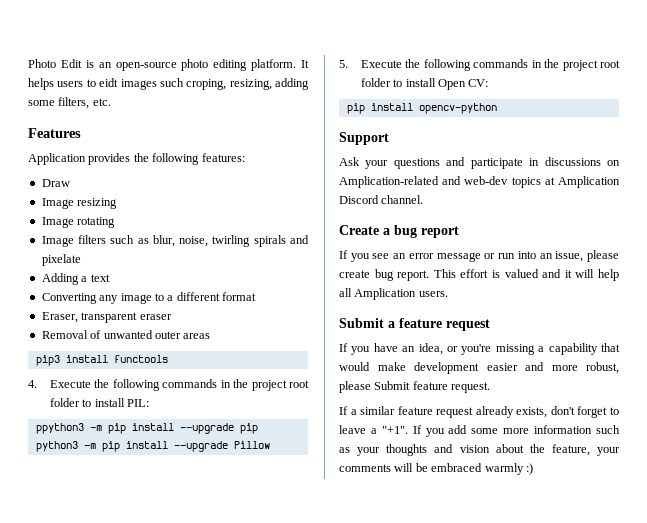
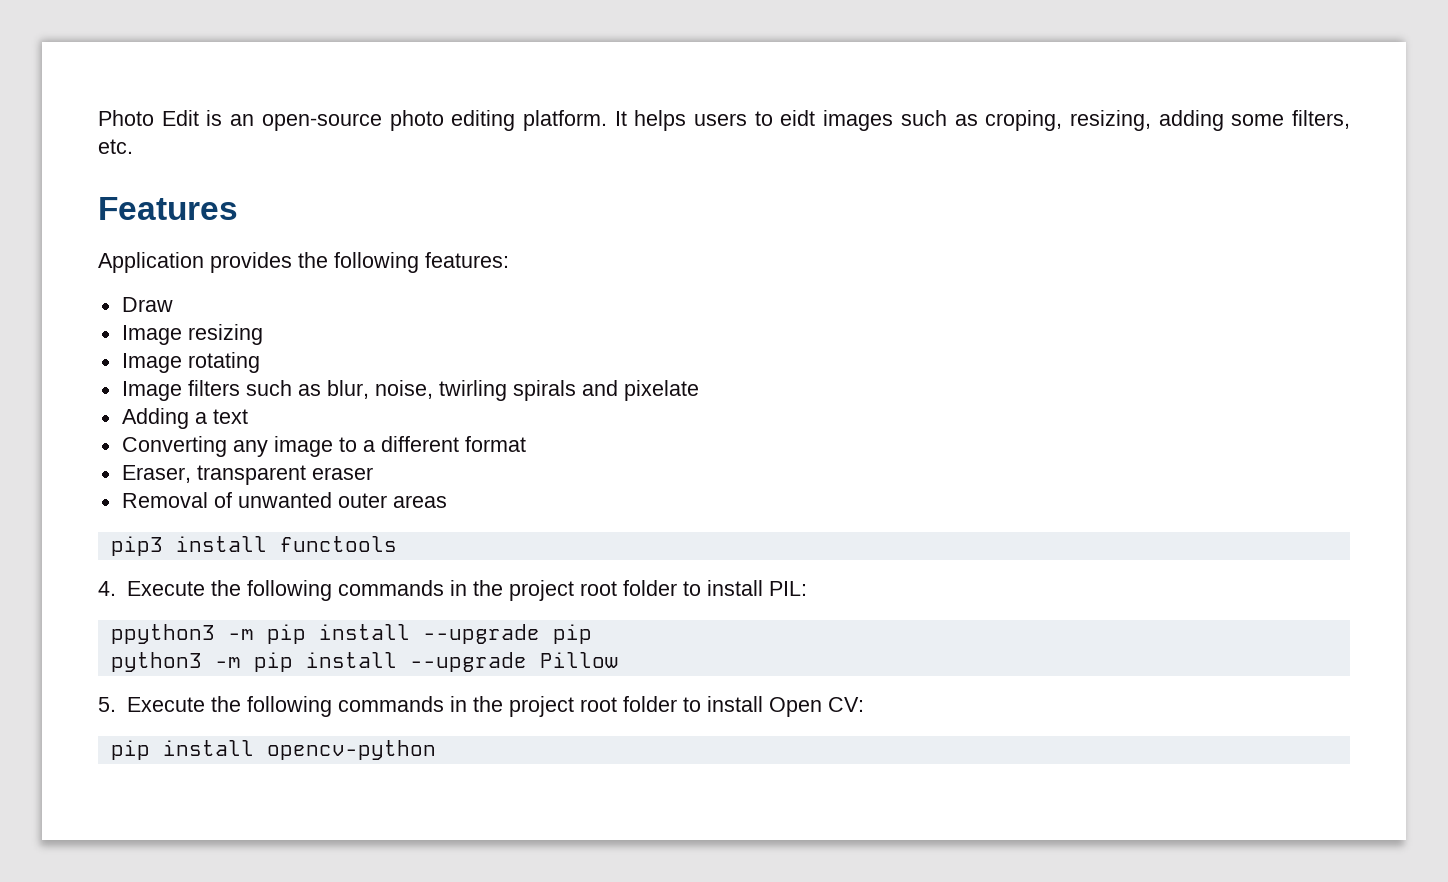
- It helps users to eidt images such croping, resizing, adding some filters, etc.
+ It helps users to eidt images such as croping, resizing, adding some filters, etc.
- Support
- Ask your questions and participate in discussions on Amplication-related and web-dev topics at Amplication Discord channel.
- Create a bug report
- If you see an error message or run into an issue, please create bug report. This effort is valued and it will help all Amplication users.
- Submit a feature request
- If you have an idea, or you're missing a capability that would make development easier and more robust, please Submit feature request.
- If a similar feature request already exists, don't forget to leave a "+1". If you add some more information such as your thoughts and vision about the feature, your comments will be embraced warmly :)

